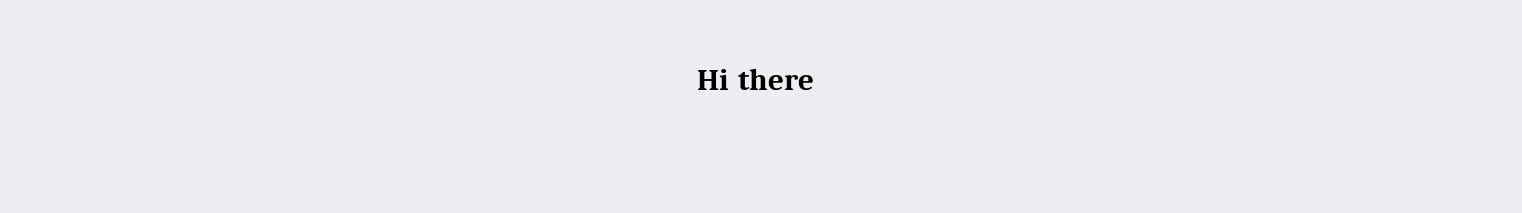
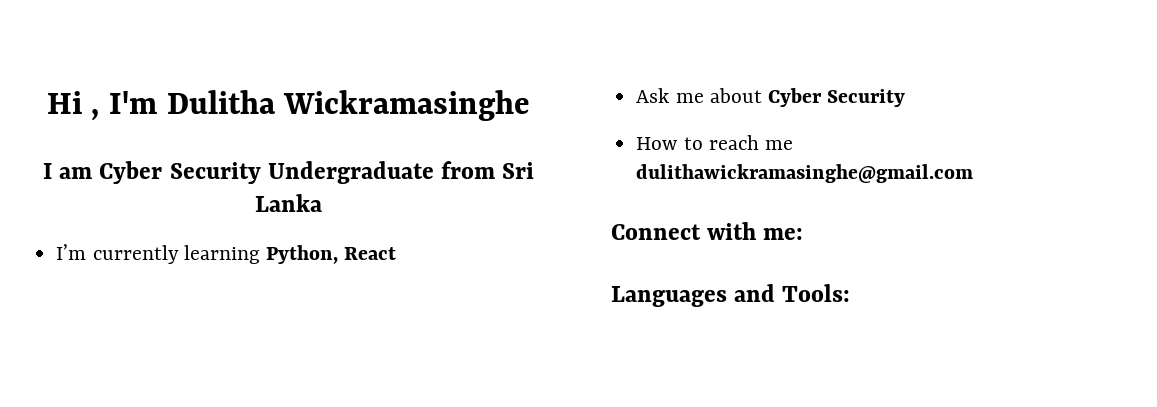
- Hi there
+ Hi , I'm Dulitha Wickramasinghe
+ I am Cyber Security Undergraduate from Sri Lanka
+ I’m currently learning Python, React
+ Ask me about Cyber Security
+ How to reach me dulithawickramasinghe@gmail.com
+ Connect with me:
+ Languages and Tools:

